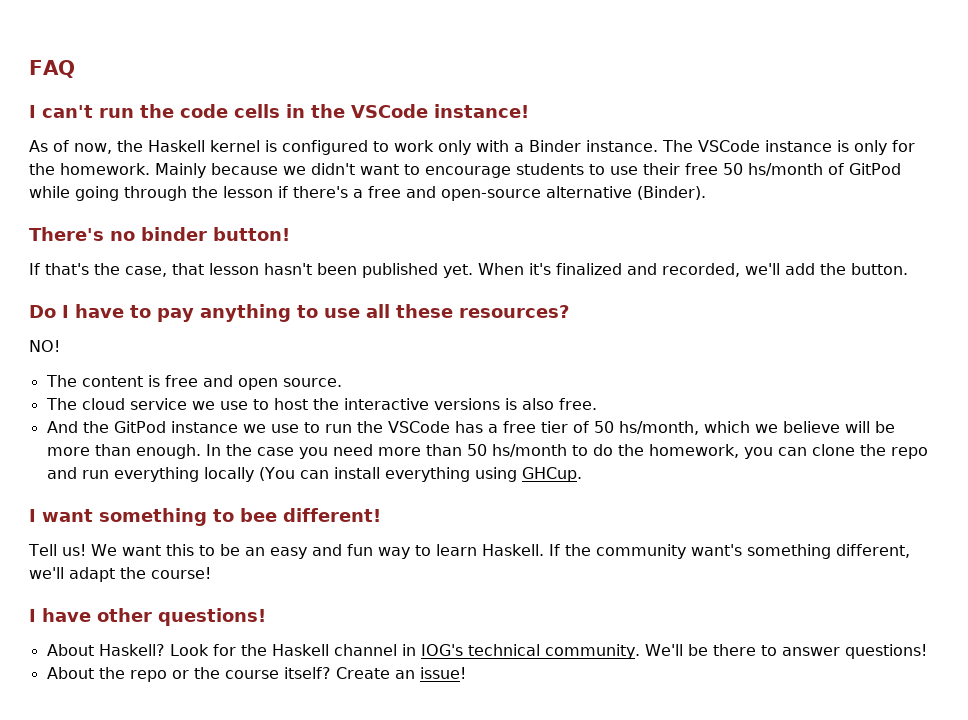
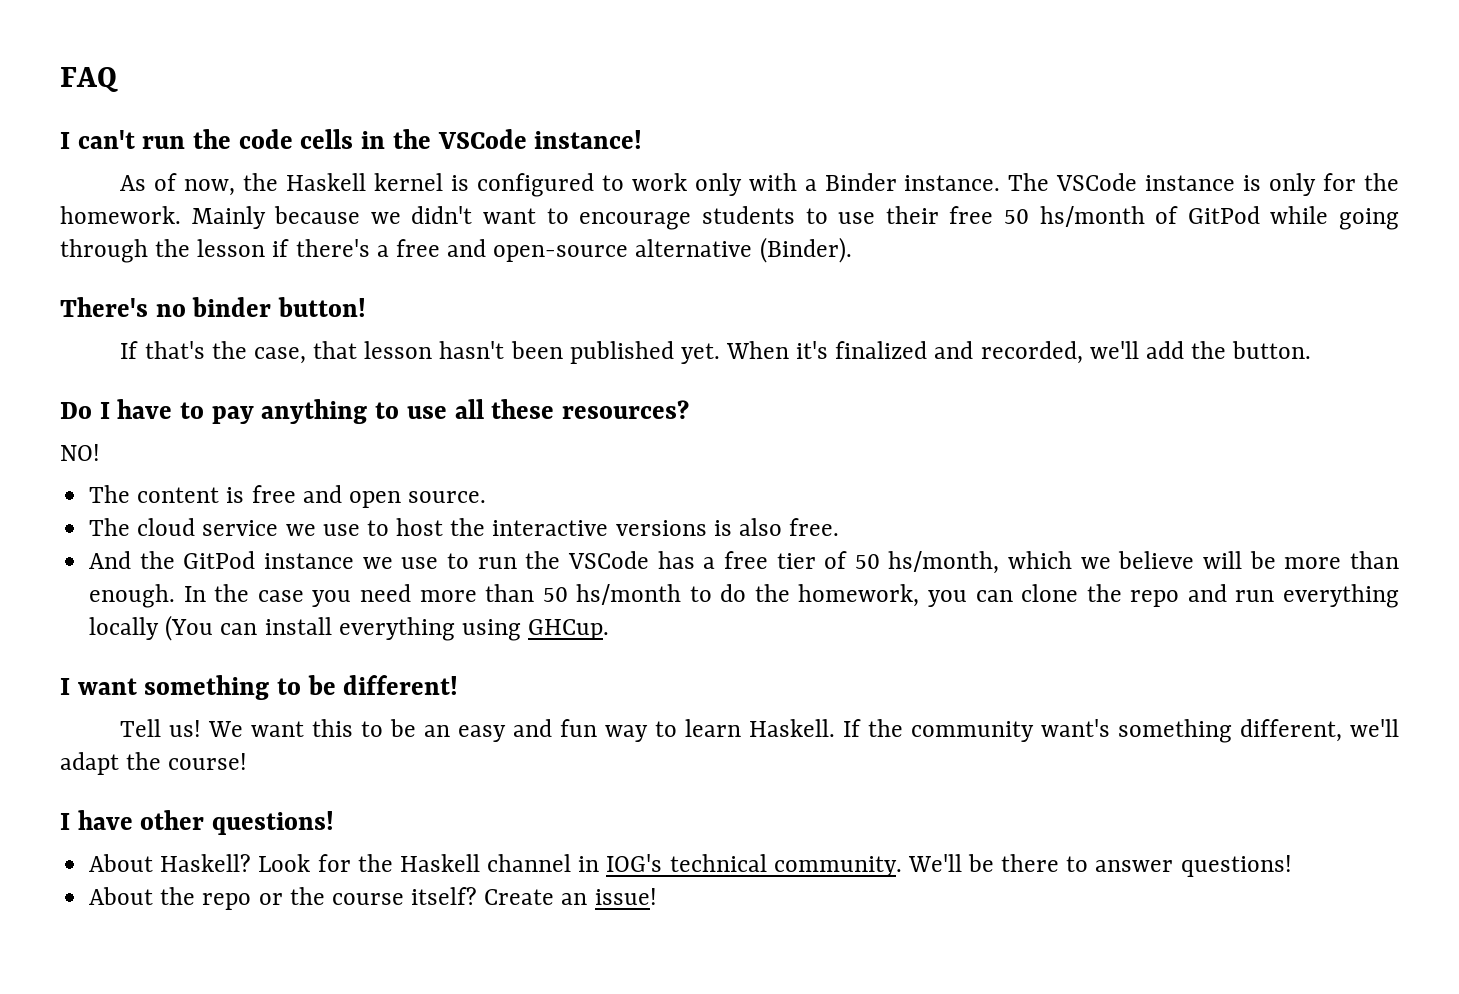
- I want something to bee different!
+ I want something to be different!

